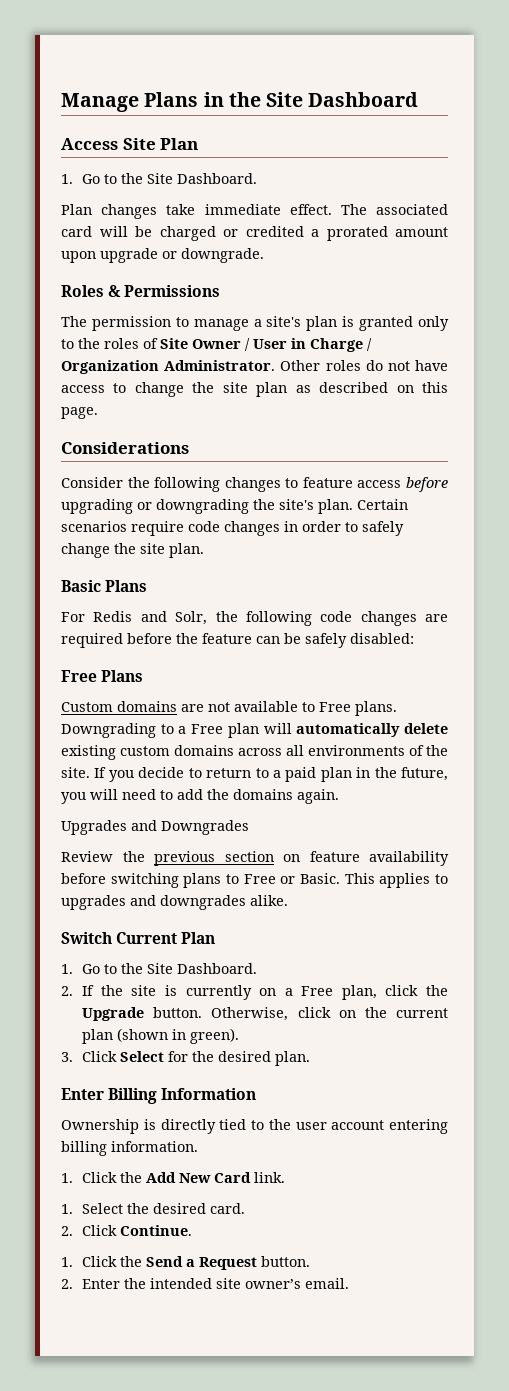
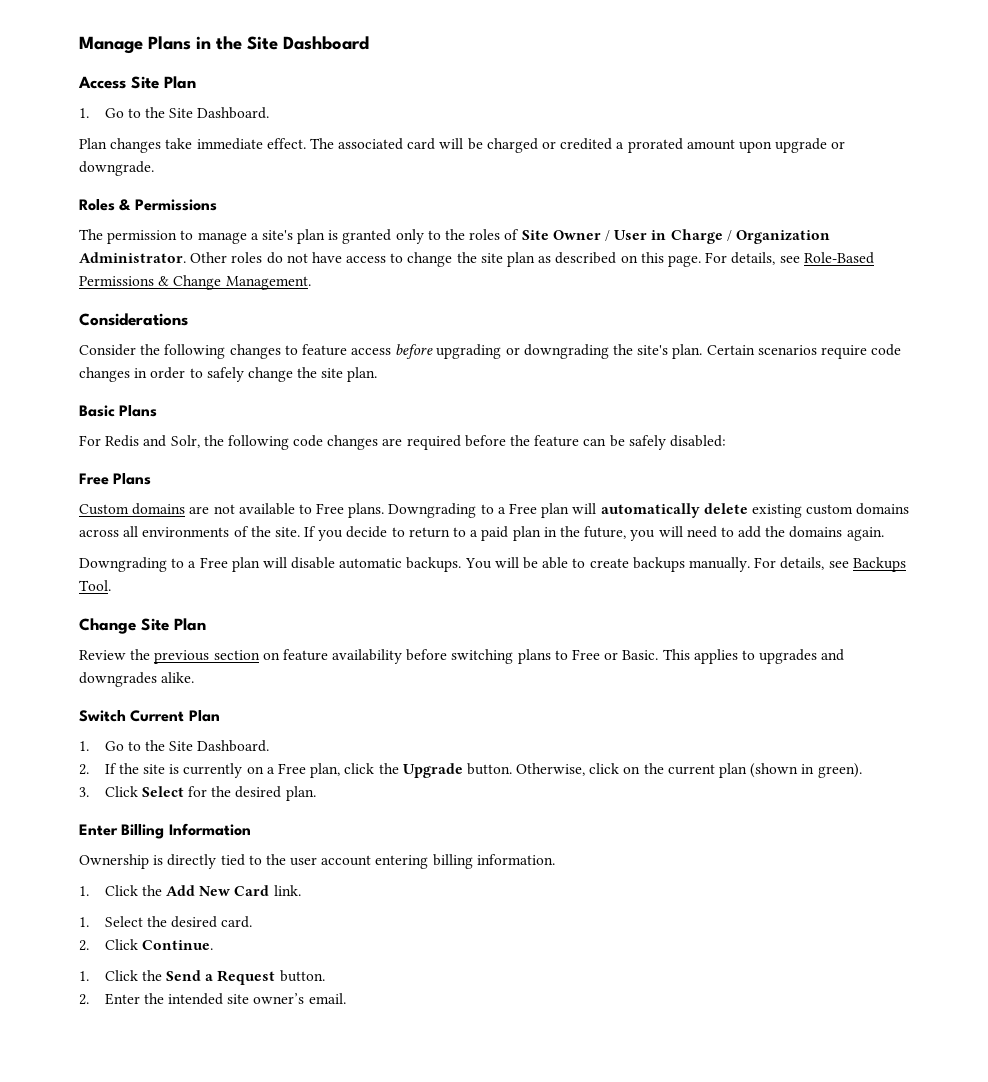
+ For details, see Role-Based Permissions & Change Management.
- Upgrades and Downgrades
+ Downgrading to a Free plan will disable automatic backups. You will be able to create backups manually. For details, see Backups Tool.
+ Change Site Plan

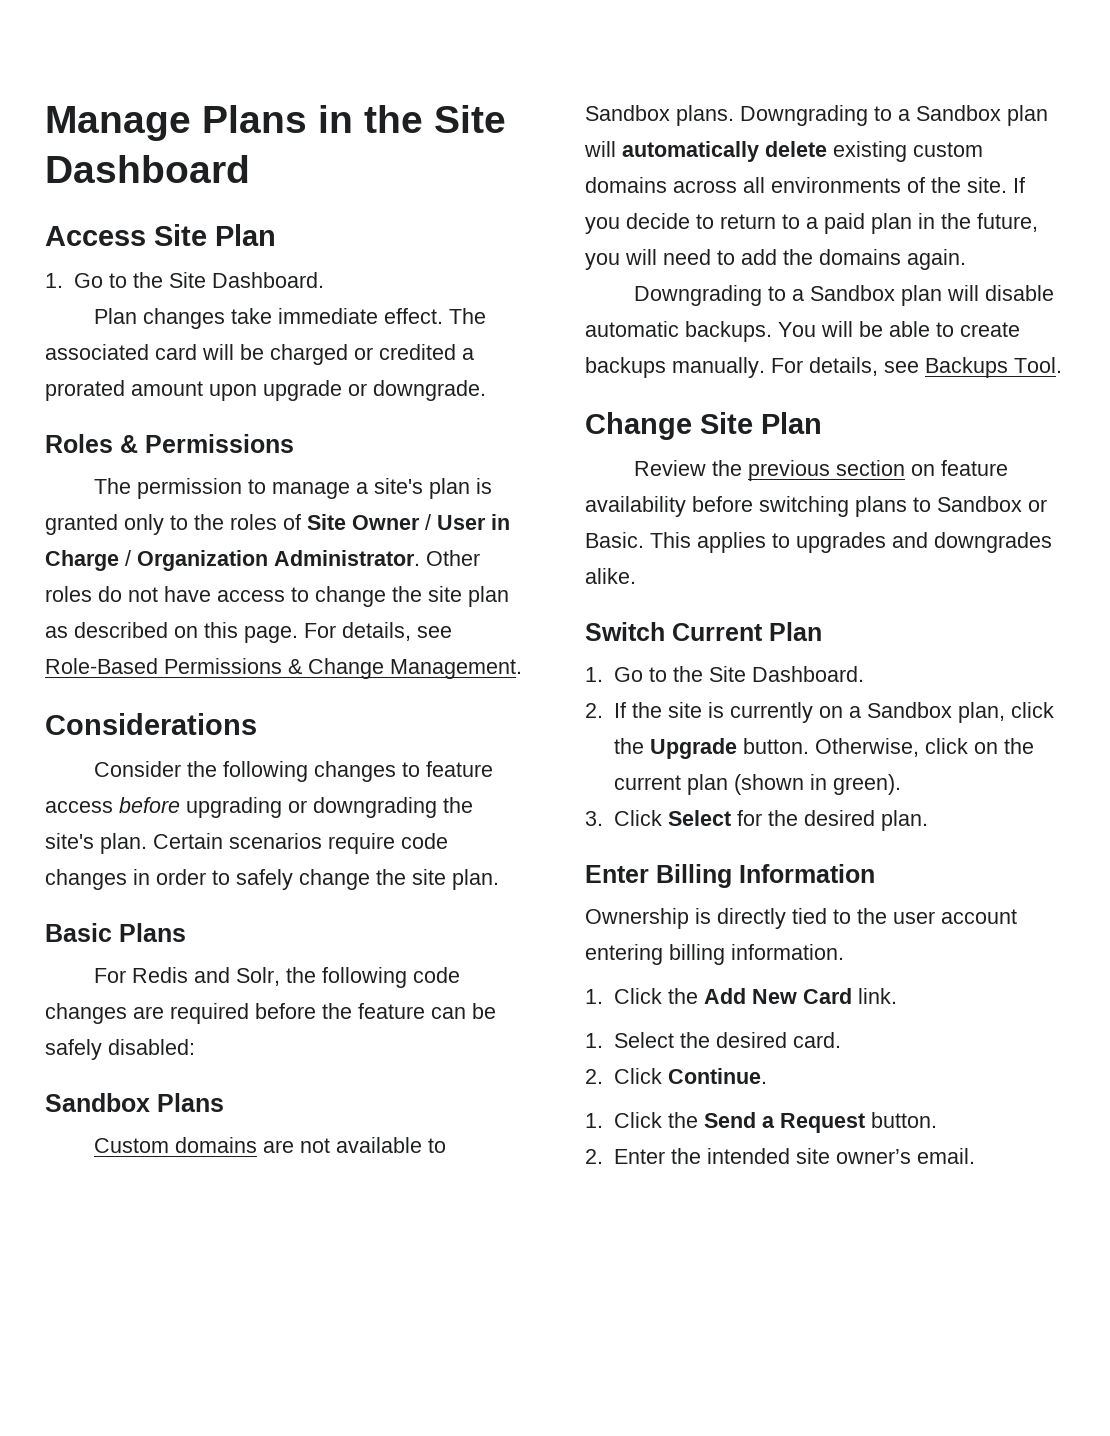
- Free Plans
+ Sandbox Plans
- Custom domains are not available to Free plans.
+ Custom domains are not available to Sandbox plans.
- Downgrading to a Free plan will automatically delete existing custom domains across all environments of the site.
+ Downgrading to a Sandbox plan will automatically delete existing custom domains across all environments of the site.
- Downgrading to a Free plan will disable automatic backups.
+ Downgrading to a Sandbox plan will disable automatic backups.
- Review the previous section on feature availability before switching plans to Free or Basic.
+ Review the previous section on feature availability before switching plans to Sandbox or Basic.
- 2. If the site is currently on a Free plan, click the Upgrade button.
+ 2. If the site is currently on a Sandbox plan, click the Upgrade button.

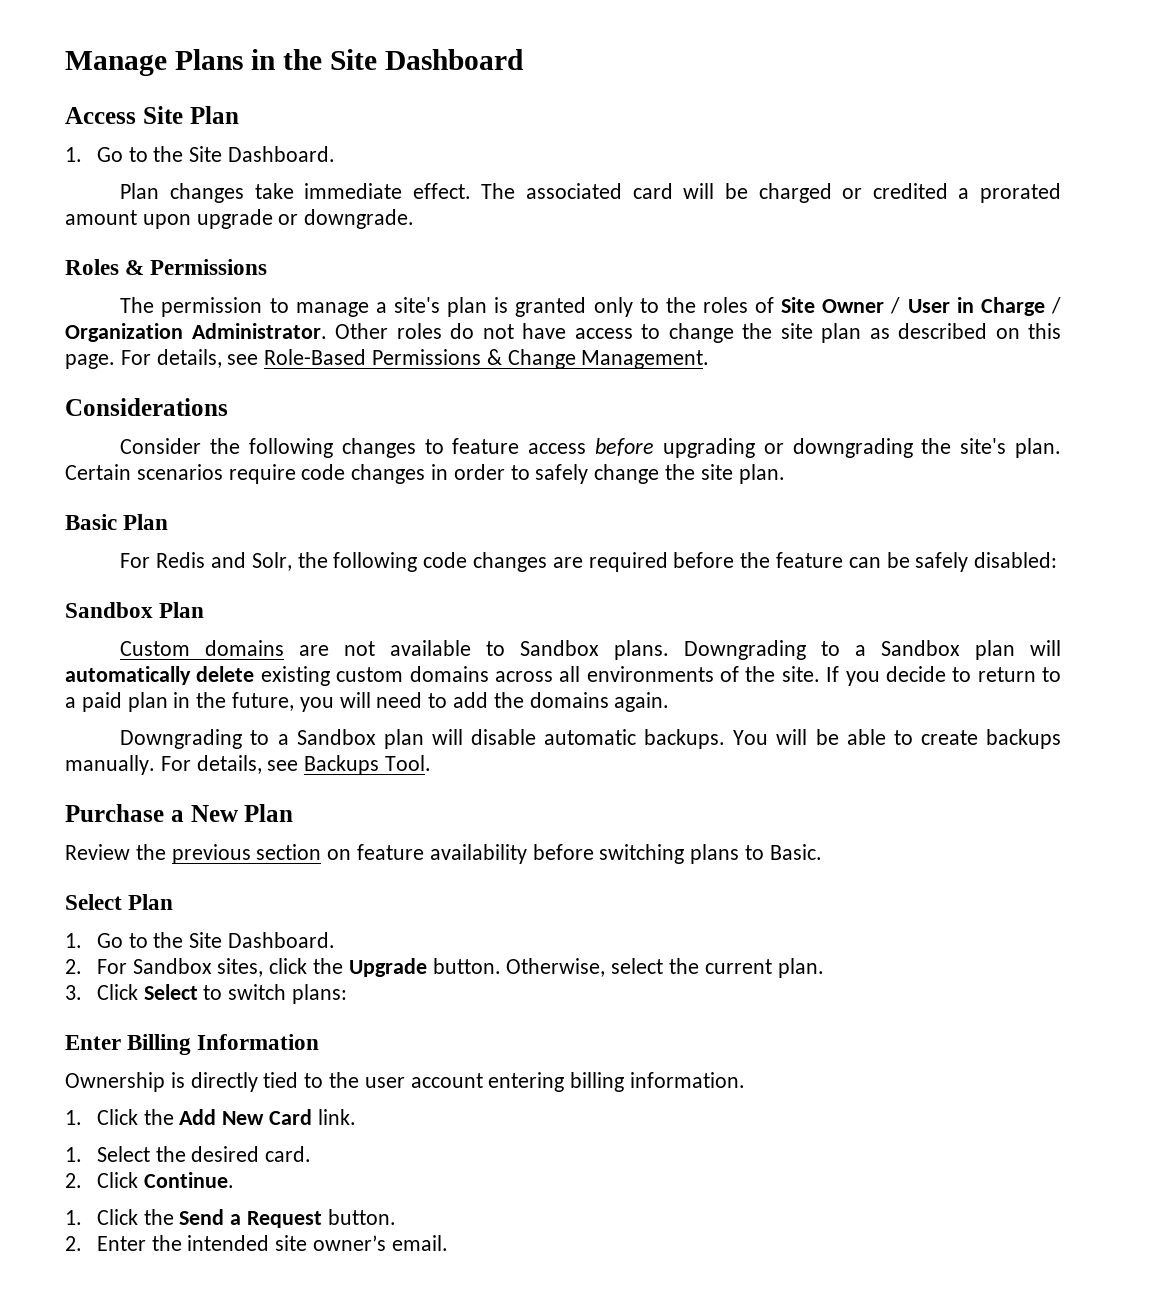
- Basic Plans
+ Basic Plan
- Sandbox Plans
+ Sandbox Plan
- Change Site Plan
+ Purchase a New Plan
- Review the previous section on feature availability before switching plans to Sandbox or Basic. This applies to upgrades and downgrades alike.
- Switch Current Plan
+ Review the previous section on feature availability before switching plans to Basic.
+ Select Plan
- 2. If the site is currently on a Sandbox plan, click the Upgrade button.
+ 2. For Sandbox sites, click the Upgrade button.
- Otherwise, click on the current plan (shown in green).
+ Otherwise, select the current plan.
- 3. Click Select for the desired plan.
+ 3. Click Select to switch plans:

